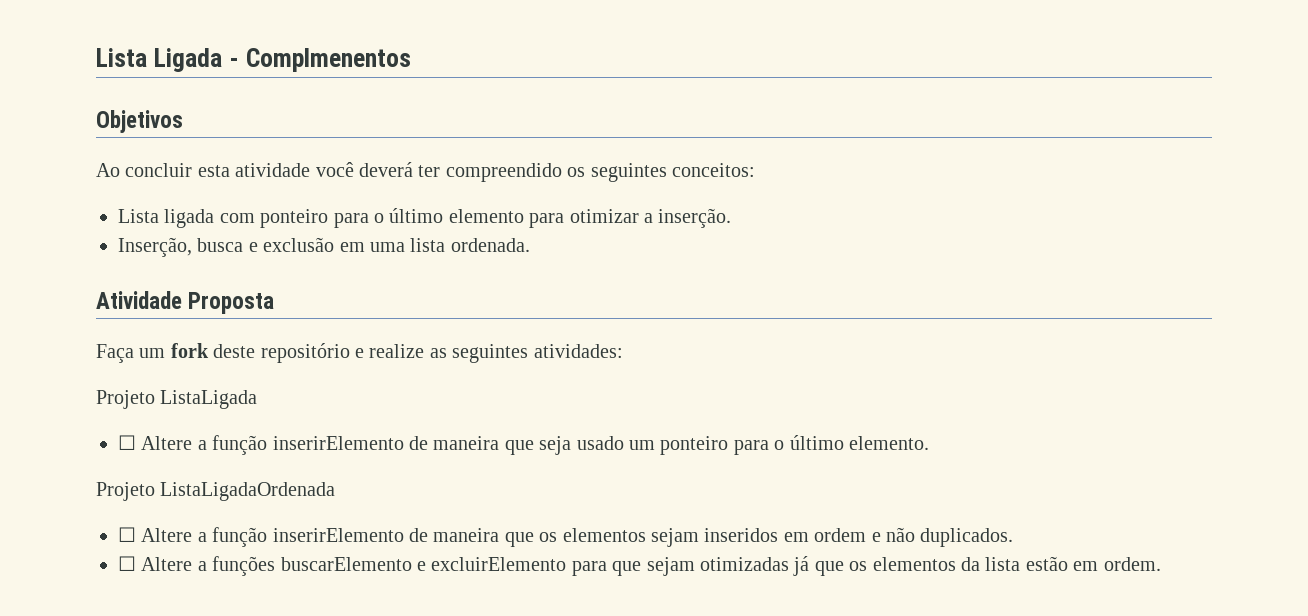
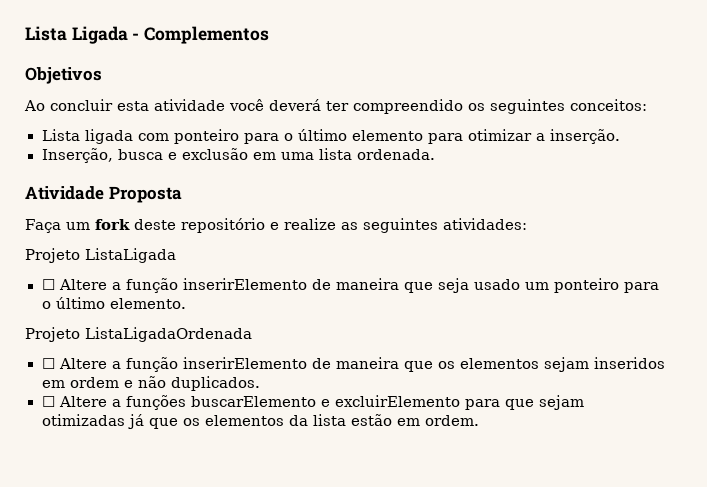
- Lista Ligada - Complmenentos
+ Lista Ligada - Complementos

